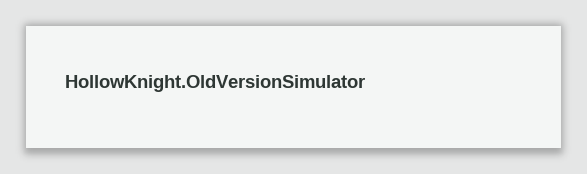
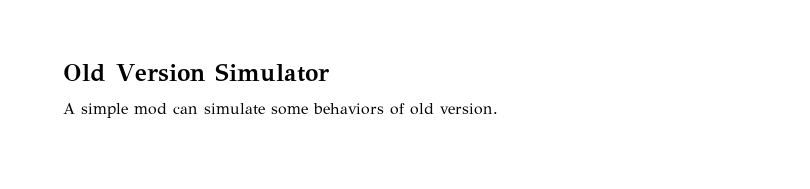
- HollowKnight.OldVersionSimulator
+ Old Version Simulator
+ A simple mod can simulate some behaviors of old version.

